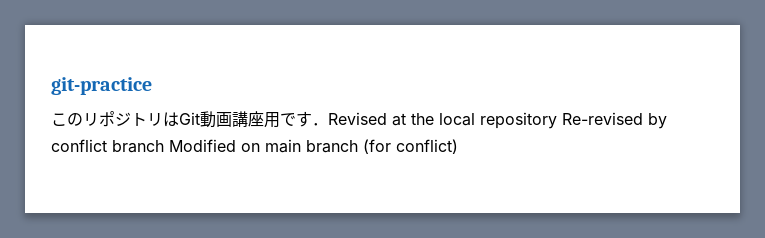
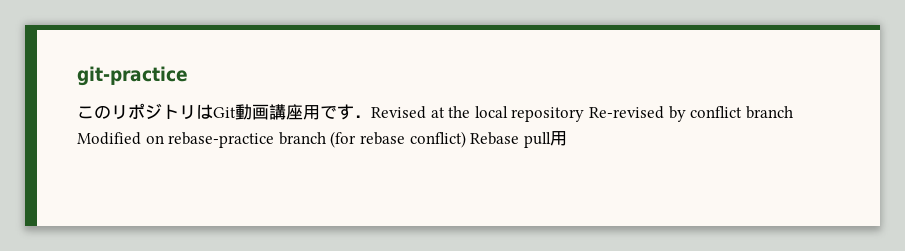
- このリポジトリはGit動画講座用です．Revised at the local repository Re-revised by conflict branch Modified on main branch (for conflict)
+ このリポジトリはGit動画講座用です．Revised at the local repository Re-revised by conflict branch Modified on rebase-practice branch (for rebase conflict) Rebase pull用

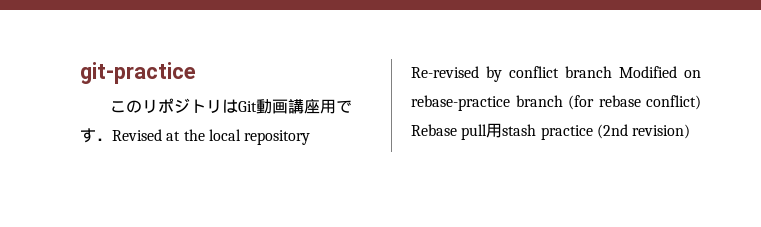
- このリポジトリはGit動画講座用です．Revised at the local repository Re-revised by conflict branch Modified on rebase-practice branch (for rebase conflict) Rebase pull用
+ このリポジトリはGit動画講座用です．Revised at the local repository Re-revised by conflict branch Modified on rebase-practice branch (for rebase conflict) Rebase pull用stash practice (2nd revision)

